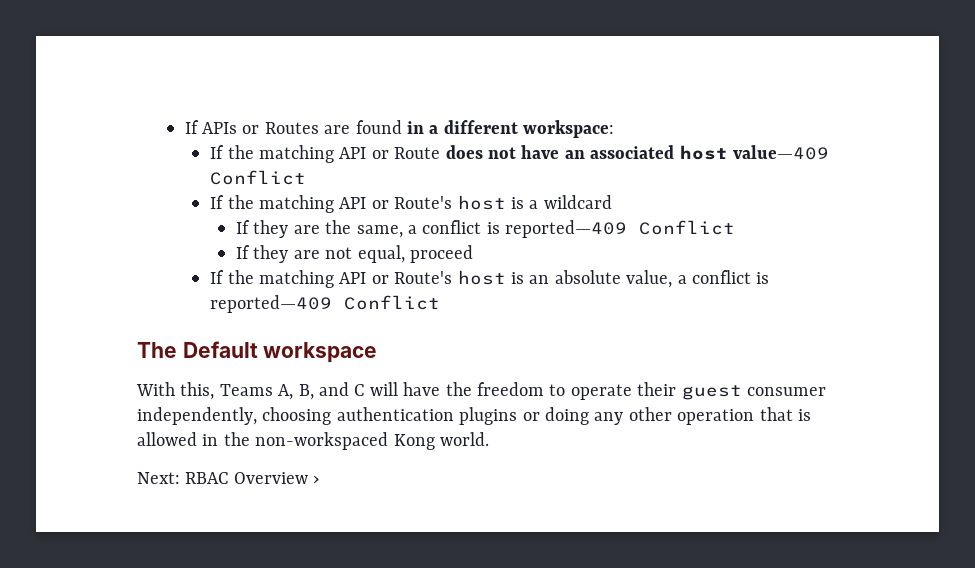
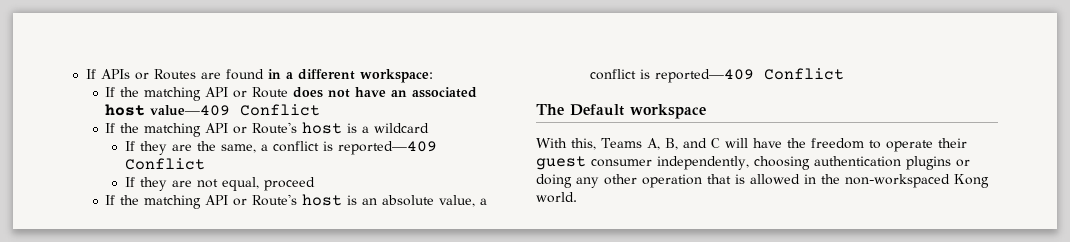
- Next: RBAC Overview ›

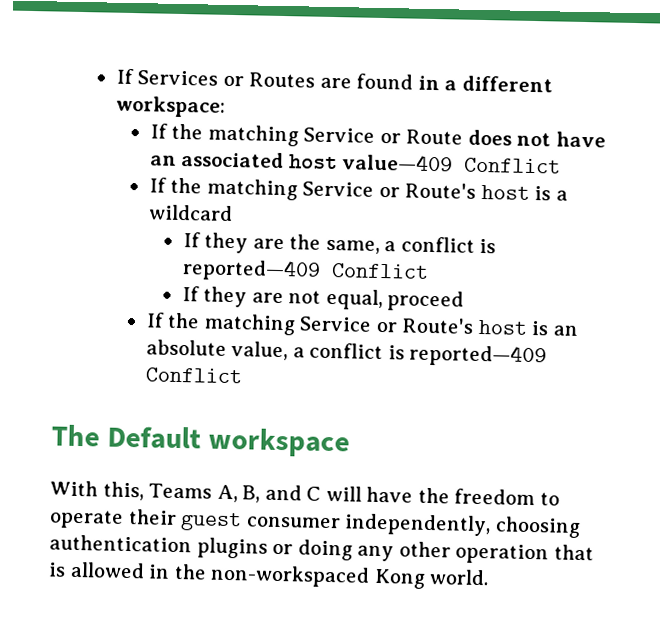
- If APIs or Routes are found in a different workspace:
+ If Services or Routes are found in a different workspace:
- If the matching API or Route does not have an associated host value—409 Conflict
+ If the matching Service or Route does not have an associated host value—409 Conflict
- If the matching API or Route's host is a wildcard
+ If the matching Service or Route's host is a wildcard
- If the matching API or Route's host is an absolute value, a conflict is reported—409 Conflict
+ If the matching Service or Route's host is an absolute value, a conflict is reported—409 Conflict

